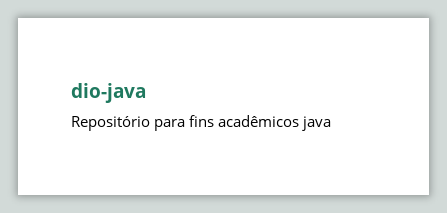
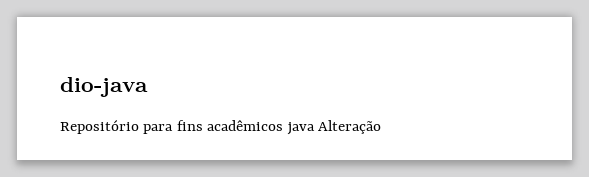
- Repositório para fins acadêmicos java
+ Repositório para fins acadêmicos java Alteração

